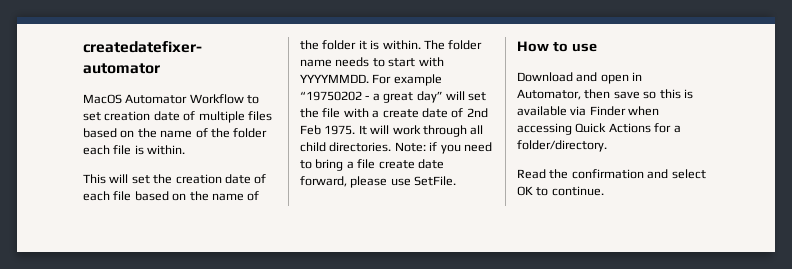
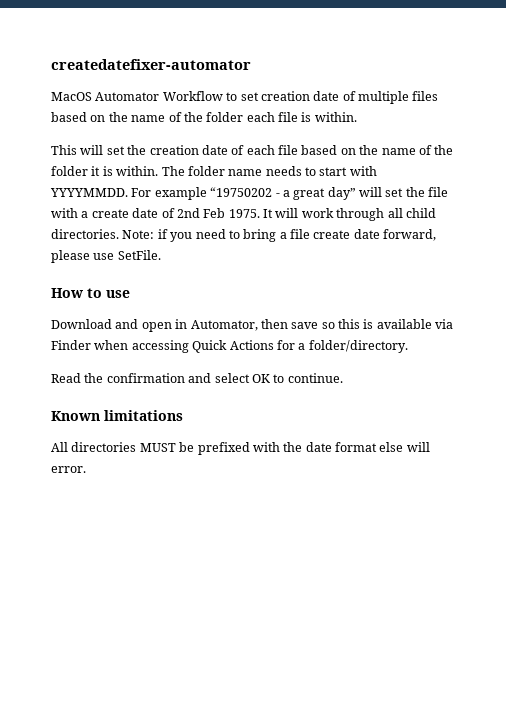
+ Known limitations
+ All directories MUST be prefixed with the date format else will error.

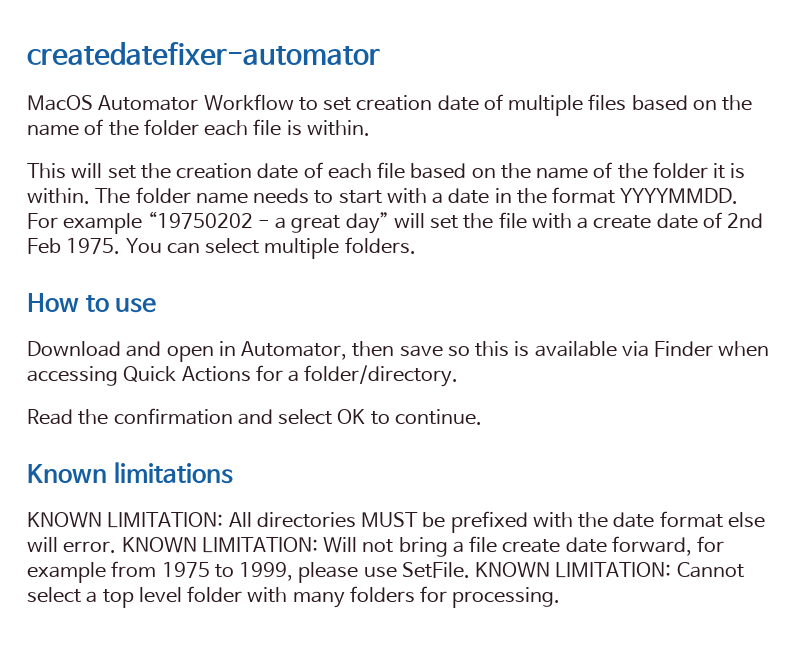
- The folder name needs to start with YYYYMMDD.
+ The folder name needs to start with a date in the format YYYYMMDD.
- It will work through all child directories. Note: if you need to bring a file create date forward, please use SetFile.
+ You can select multiple folders.
- All directories MUST be prefixed with the date format else will error.
+ KNOWN LIMITATION: All directories MUST be prefixed with the date format else will error.
+ KNOWN LIMITATION: Will not bring a file create date forward, for example from 1975 to 1999, please use SetFile. KNOWN LIMITATION: Cannot select a top level folder with many folders for processing.

